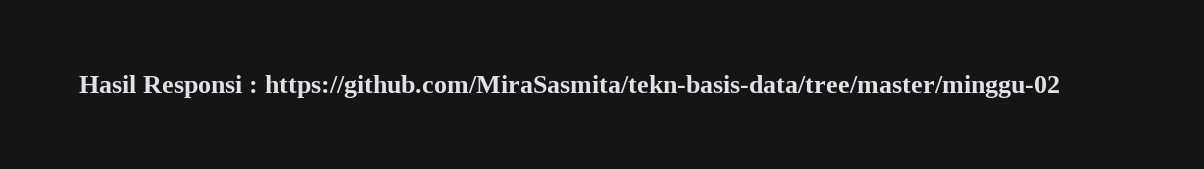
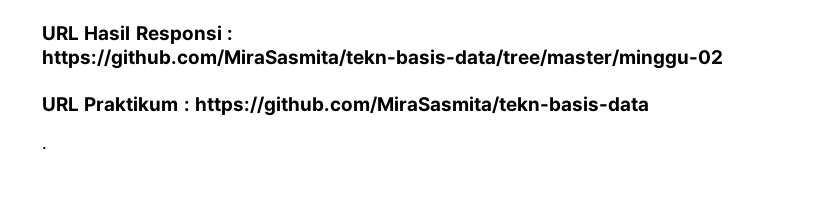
- Hasil Responsi : https://github.com/MiraSasmita/tekn-basis-data/tree/master/minggu-02
+ URL Hasil Responsi : https://github.com/MiraSasmita/tekn-basis-data/tree/master/minggu-02
+ URL Praktikum : https://github.com/MiraSasmita/tekn-basis-data
+ .

